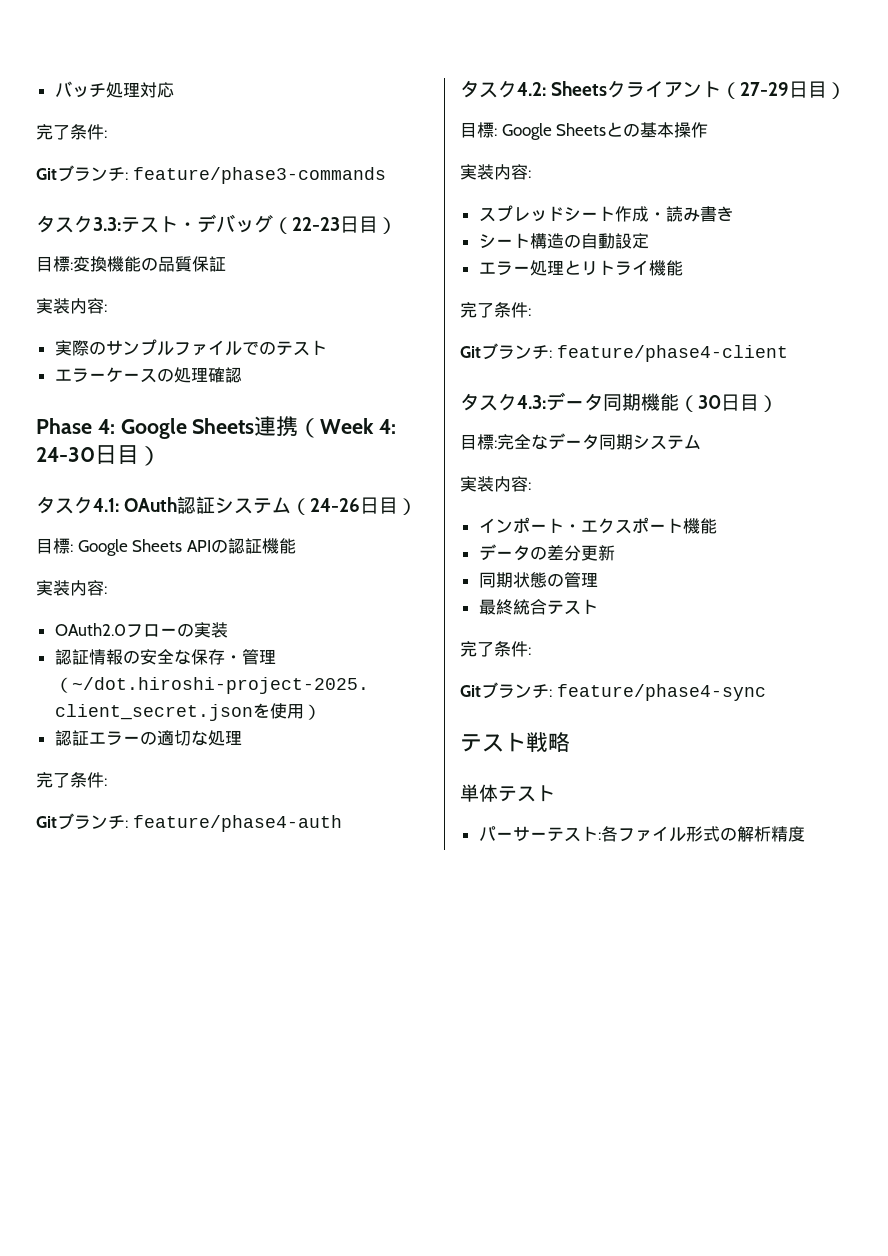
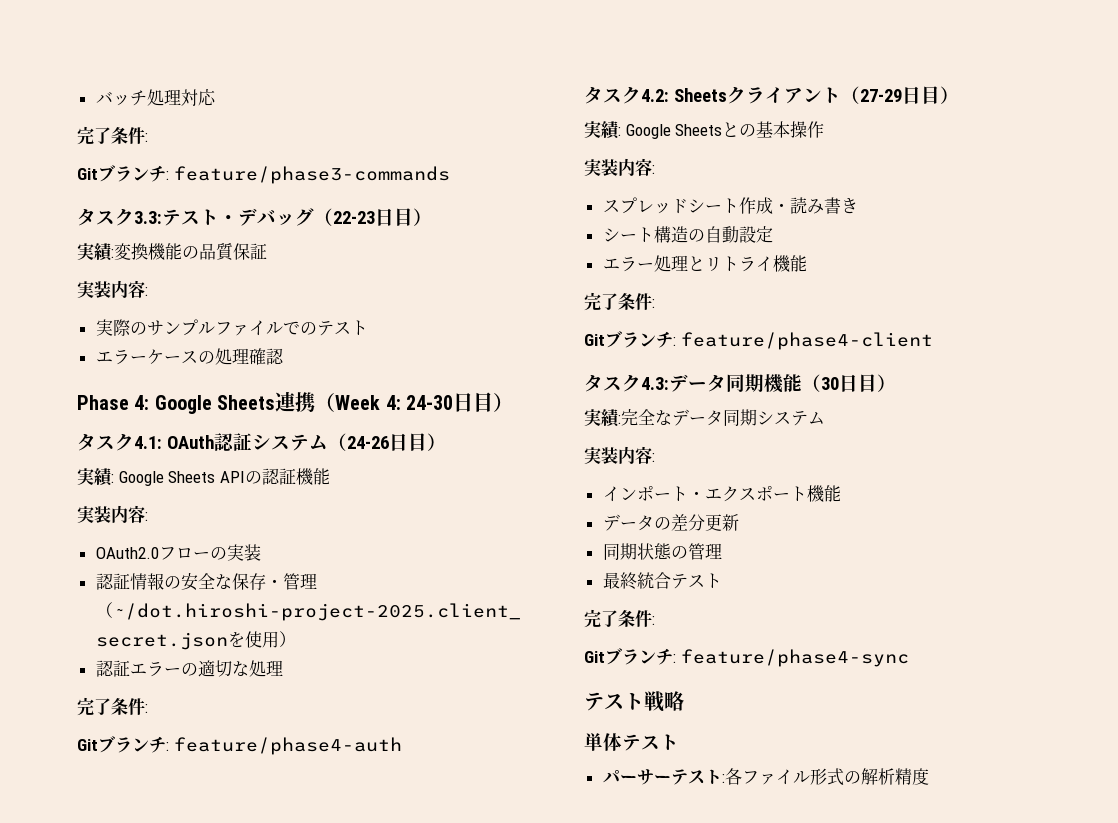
- 目標:変換機能の品質保証
+ 実績:変換機能の品質保証
- 目標: Google Sheets APIの認証機能
+ 実績: Google Sheets APIの認証機能
- 目標: Google Sheetsとの基本操作
+ 実績: Google Sheetsとの基本操作
- 目標:完全なデータ同期システム
+ 実績:完全なデータ同期システム

